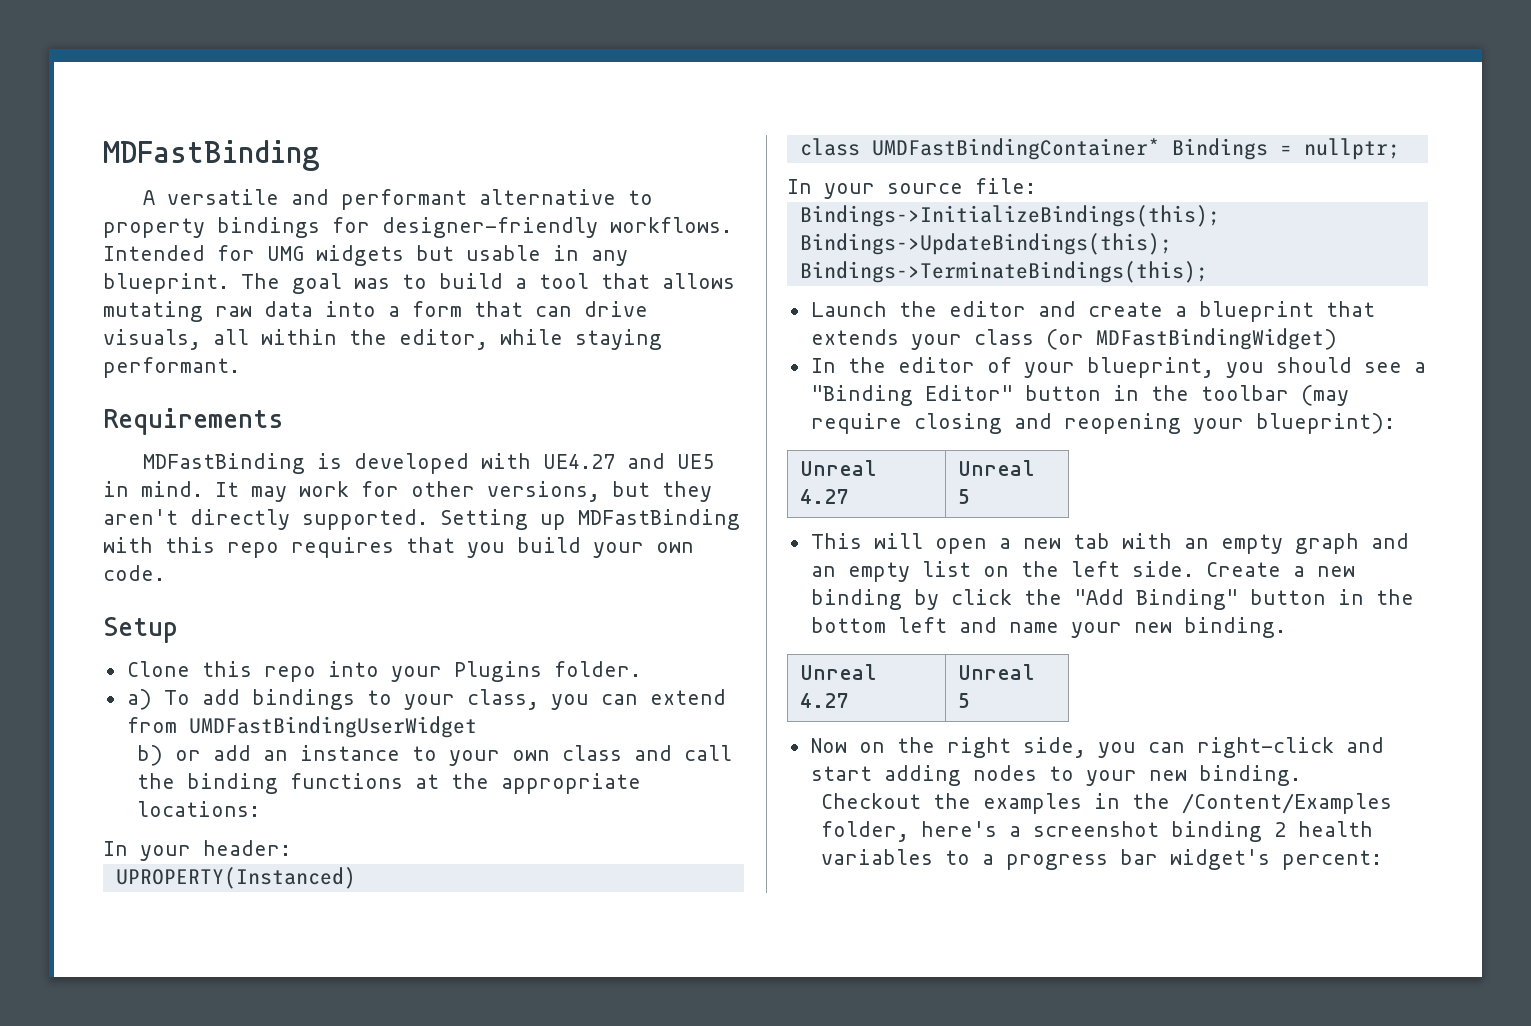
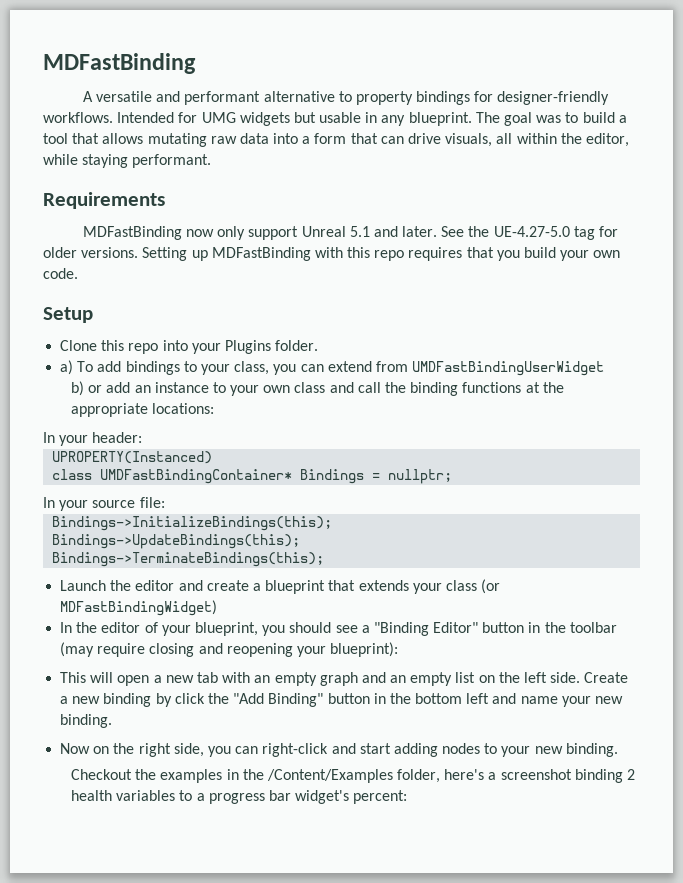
- MDFastBinding is developed with UE4.27 and UE5 in mind. It may work for other versions, but they aren't directly supported.
+ MDFastBinding now only support Unreal 5.1 and later. See the UE-4.27-5.0 tag for older versions.
  In the editor of your blueprint, you should see a "Binding Editor" button in the toolbar (may require closing and reopening your blueprint):
- Unreal 4.27 | Unreal 5
  Create a new binding by click the "Add Binding" button in the bottom left and name your new binding.
- Unreal 4.27 | Unreal 5

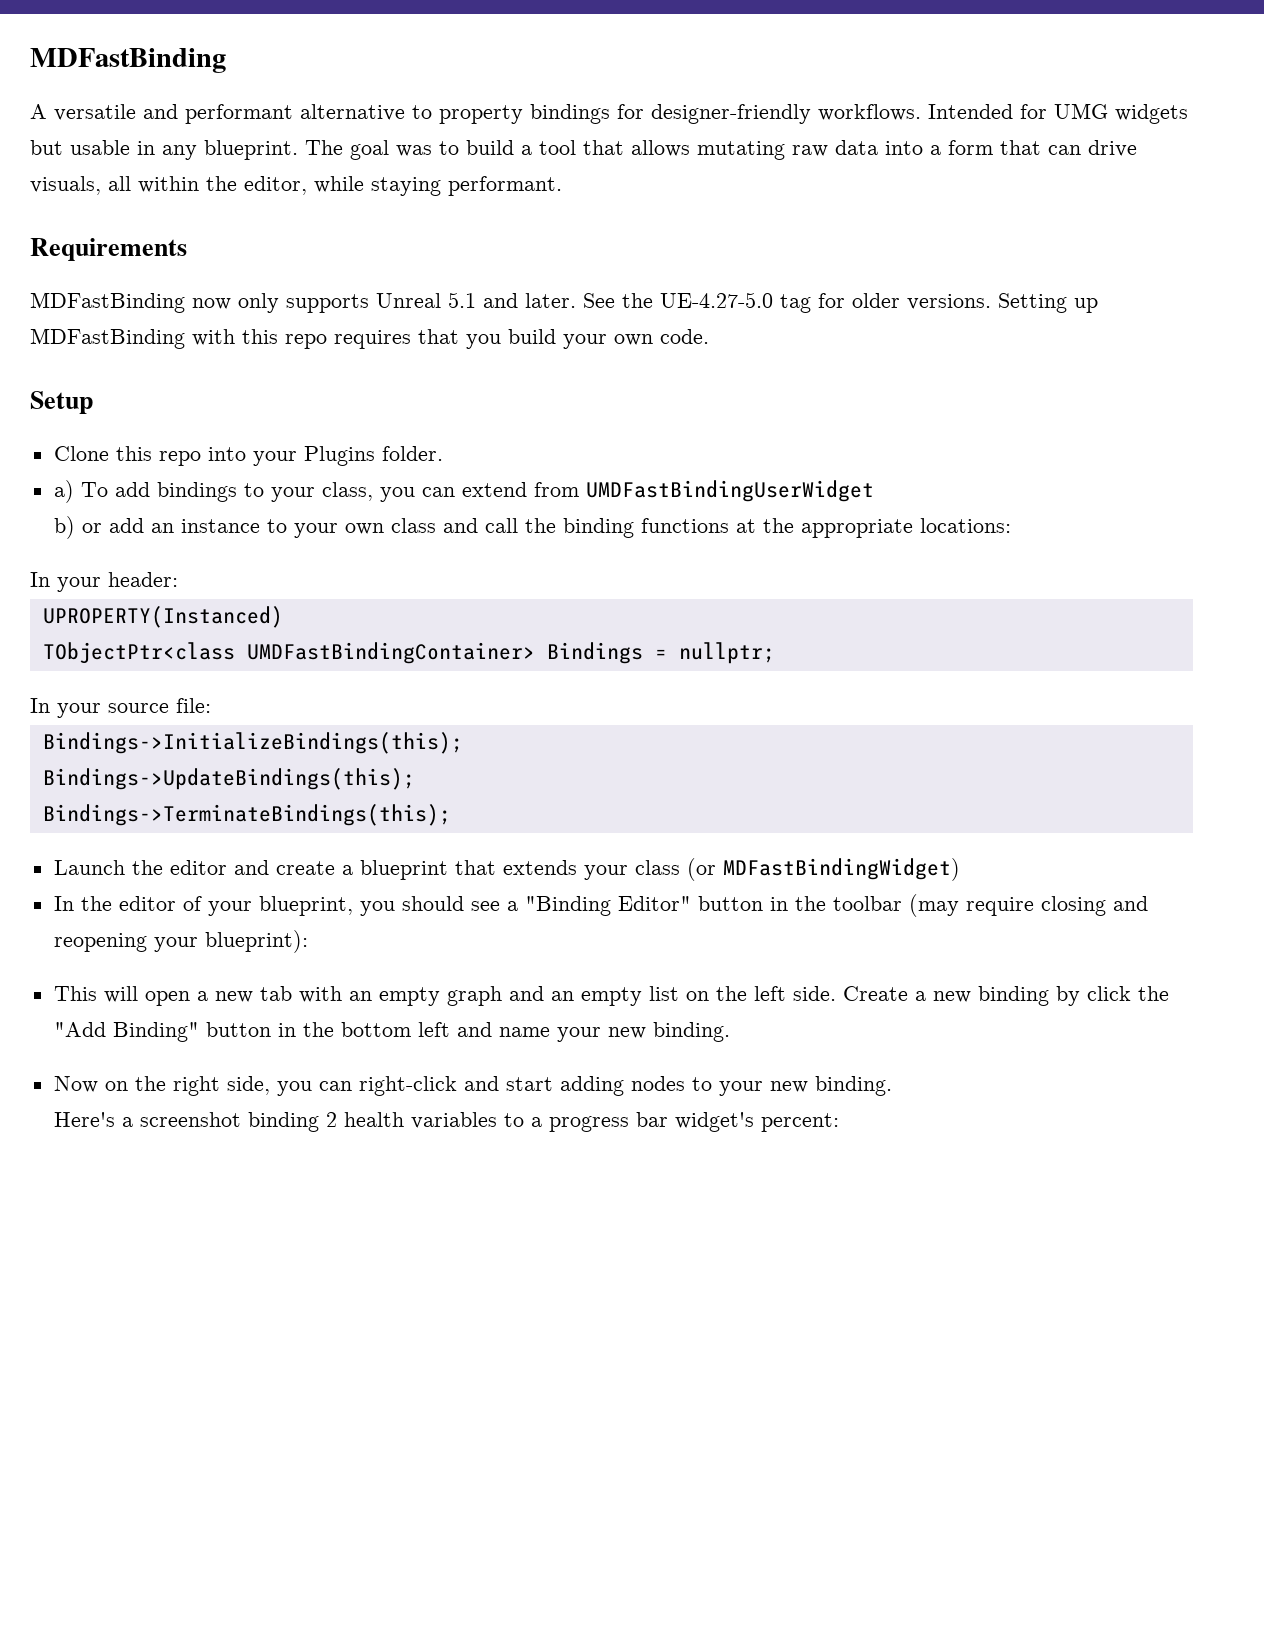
- MDFastBinding now only support Unreal 5.1 and later.
+ MDFastBinding now only supports Unreal 5.1 and later.
- class UMDFastBindingContainer* Bindings = nullptr;
+ TObjectPtr<class UMDFastBindingContainer> Bindings = nullptr;
- Checkout the examples in the /Content/Examples folder, here's a screenshot binding 2 health variables to a progress bar widget's percent:
+ Here's a screenshot binding 2 health variables to a progress bar widget's percent:

